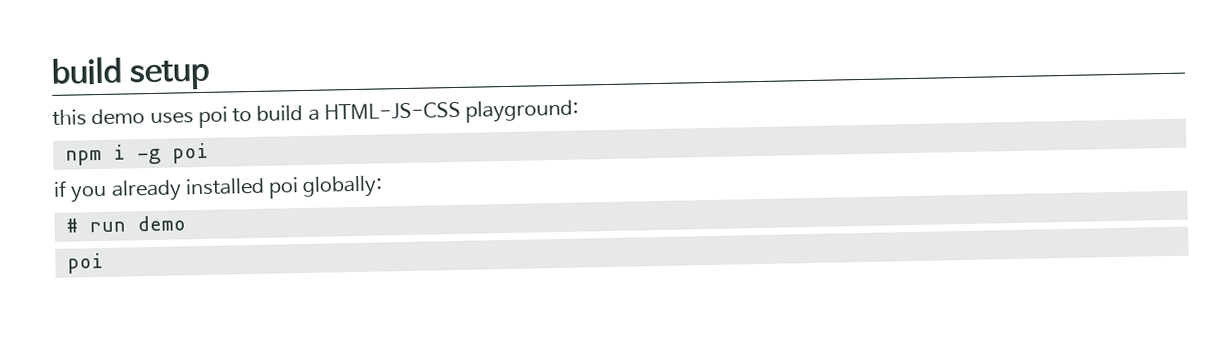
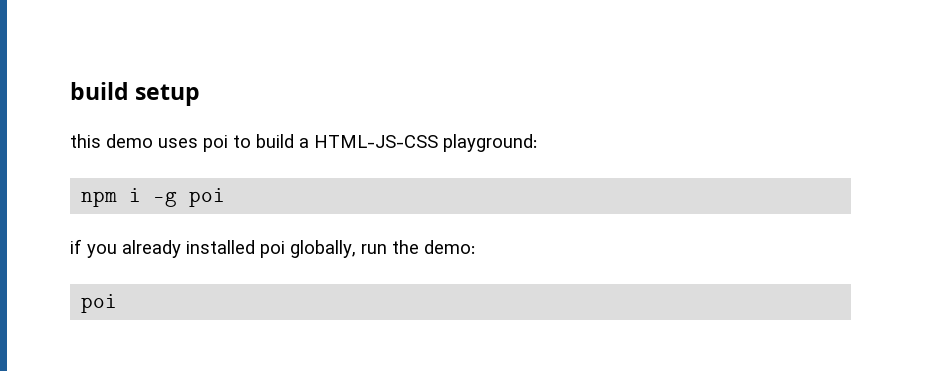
- if you already installed poi globally:
- # run demo
+ if you already installed poi globally, run the demo:

